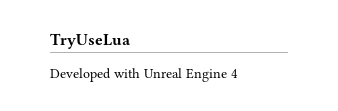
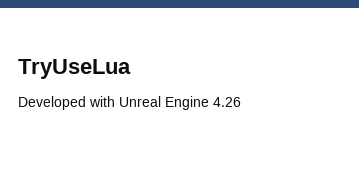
- Developed with Unreal Engine 4
+ Developed with Unreal Engine 4.26

